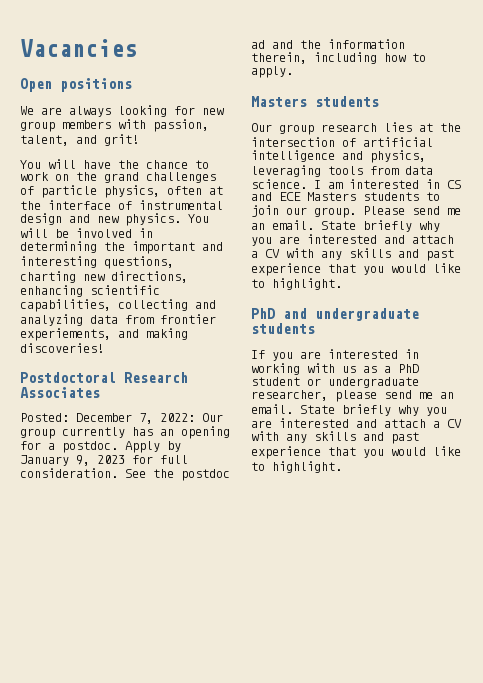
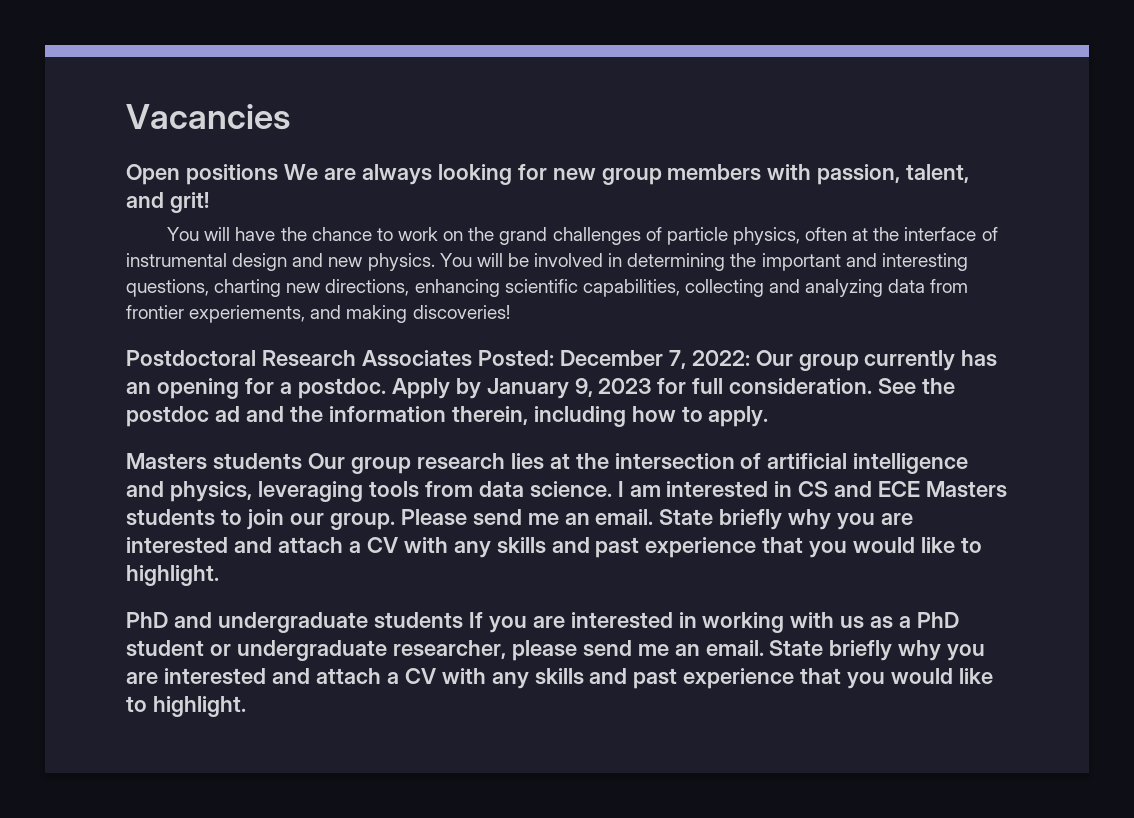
- Open positions
- We are always looking for new group members with passion, talent, and grit!
+ Open positions We are always looking for new group members with passion, talent, and grit!
- Postdoctoral Research Associates
- Posted: December 7, 2022: Our group currently has an opening for a postdoc.
+ Postdoctoral Research Associates Posted: December 7, 2022: Our group currently has an opening for a postdoc.
  See the postdoc ad and the information therein, including how to apply.
- Masters students
- Our group research lies at the intersection of artificial intelligence and physics, leveraging tools from data science.
+ Masters students Our group research lies at the intersection of artificial intelligence and physics, leveraging tools from data science.
- PhD and undergraduate students
- If you are interested in working with us as a PhD student or undergraduate researcher, please send me an email.
+ PhD and undergraduate students If you are interested in working with us as a PhD student or undergraduate researcher, please send me an email.

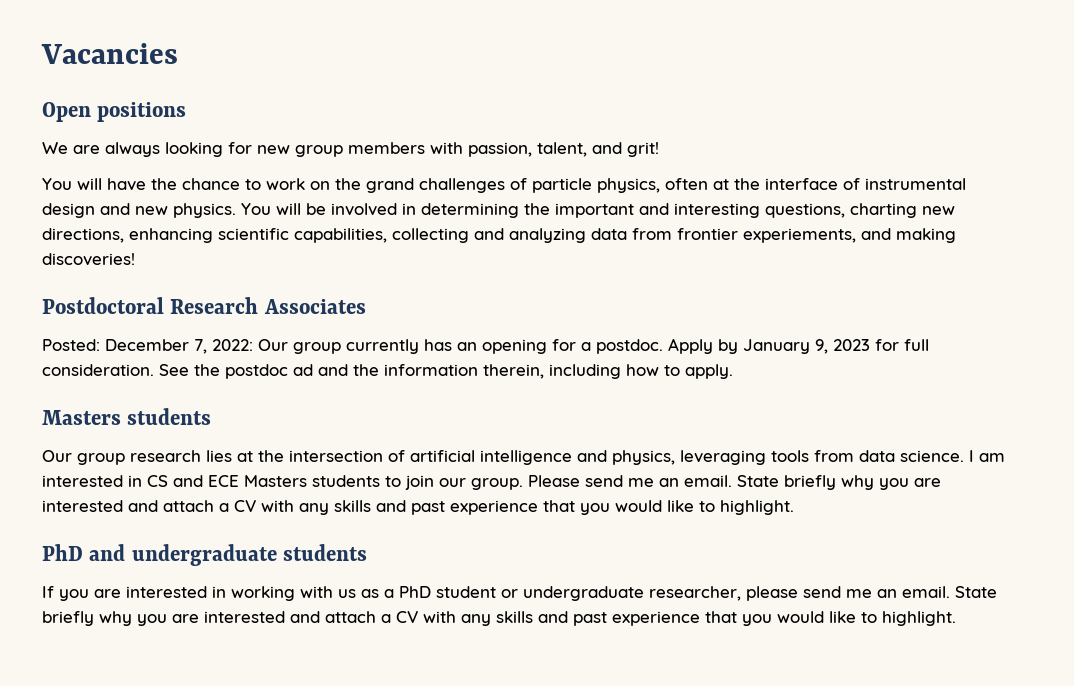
- Open positions We are always looking for new group members with passion, talent, and grit!
+ Open positions
+ We are always looking for new group members with passion, talent, and grit!
- Postdoctoral Research Associates Posted: December 7, 2022: Our group currently has an opening for a postdoc.
+ Postdoctoral Research Associates
+ Posted: December 7, 2022: Our group currently has an opening for a postdoc.
  See the postdoc ad and the information therein, including how to apply.
- Masters students Our group research lies at the intersection of artificial intelligence and physics, leveraging tools from data science.
+ Masters students
+ Our group research lies at the intersection of artificial intelligence and physics, leveraging tools from data science.
- PhD and undergraduate students If you are interested in working with us as a PhD student or undergraduate researcher, please send me an email.
+ PhD and undergraduate students
+ If you are interested in working with us as a PhD student or undergraduate researcher, please send me an email.

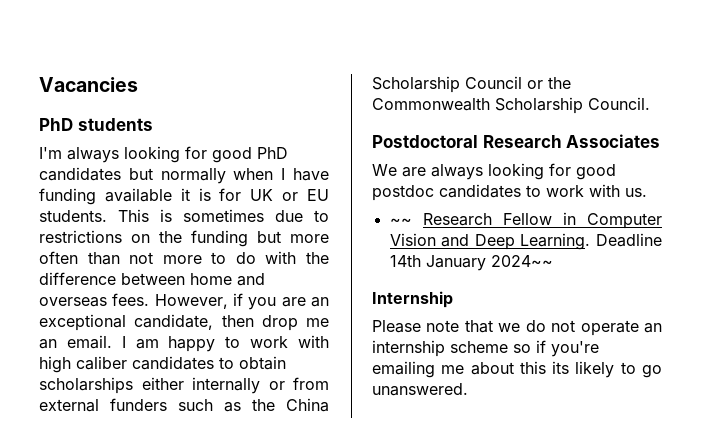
- Open positions
+ PhD students
+ I'm always looking for good PhD candidates but normally when I have funding available it is for UK or EU students. This is sometimes due to restrictions on the funding but more often than not more to do with the difference between home and overseas fees. However, if you are an exceptional candidate, then drop me an email. I am happy to work with high caliber candidates to obtain scholarships either internally or from external funders such as the China Scholarship Council or the Commonwealth Scholarship Council.
+ Postdoctoral Research Associates
- We are always looking for new group members with passion, talent, and grit!
- You will have the chance to work on the grand challenges of particle physics, often at the interface of instrumental design and new physics. You will be involved in determining the important and interesting questions, charting new directions, enhancing scientific capabilities, collecting and analyzing data from frontier experiements, and making discoveries!
- Postdoctoral Research Associates
- Posted: December 7, 2022: Our group currently has an opening for a postdoc. Apply by January 9, 2023 for full consideration. See the postdoc ad and the information therein, including how to apply.
- Masters students
- Our group research lies at the intersection of artificial intelligence and physics, leveraging tools from data science. I am interested in CS and ECE Masters students to join our group. Please send me an email. State briefly why you are interested and attach a CV with any skills and past experience that you would like to highlight.
- PhD and undergraduate students
- If you are interested in working with us as a PhD student or undergraduate researcher, please send me an email. State briefly why you are interested and attach a CV with any skills and past experience that you would like to highlight.
+ We are always looking for good postdoc candidates to work with us.
+ ~~ Research Fellow in Computer Vision and Deep Learning. Deadline 14th January 2024~~
+ Internship
+ Please note that we do not operate an internship scheme so if you're emailing me about this its likely to go unanswered.

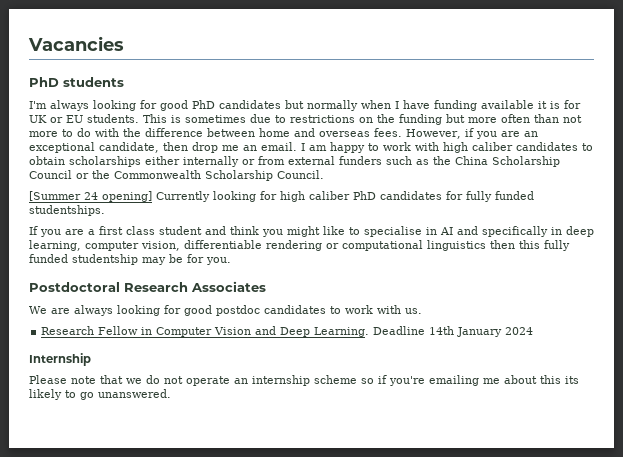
+ [Summer 24 opening] Currently looking for high caliber PhD candidates for fully funded studentships.
+ If you are a first class student and think you might like to specialise in AI and specifically in deep learning, computer vision, differentiable rendering or computational linguistics then this fully funded studentship may be for you.
- ~~ Research Fellow in Computer Vision and Deep Learning.
+ Research Fellow in Computer Vision and Deep Learning.
- Deadline 14th January 2024~~
+ Deadline 14th January 2024

